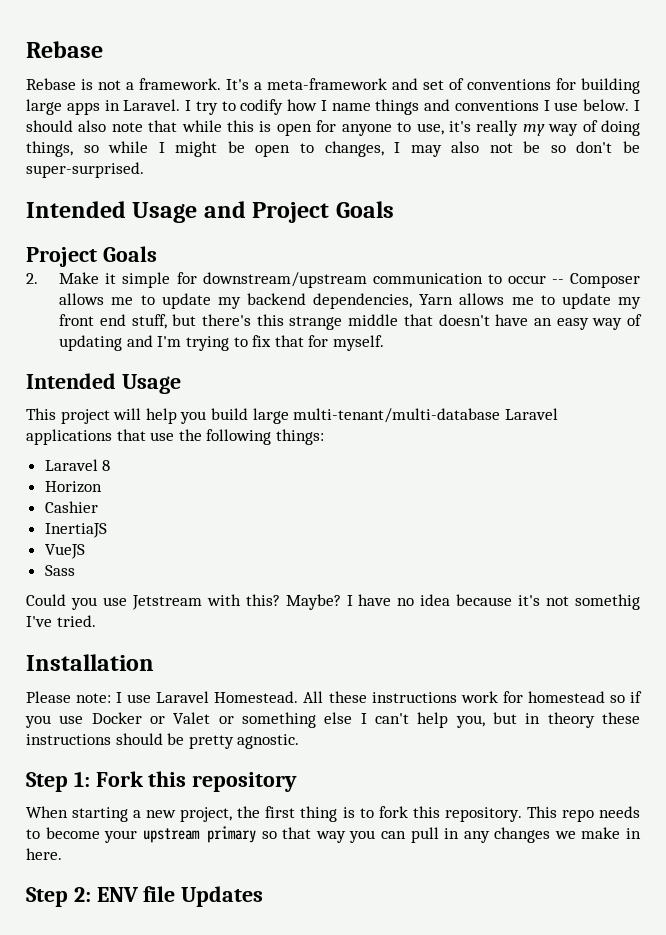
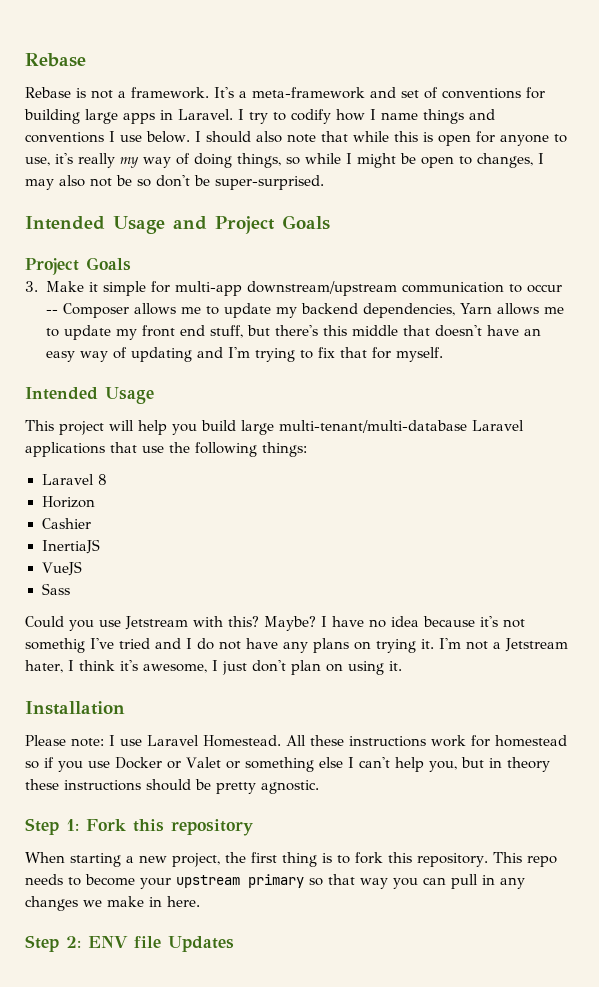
- 2. Make it simple for downstream/upstream communication to occur -- Composer allows me to update my backend dependencies, Yarn allows me to update my front end stuff, but there's this strange middle that doesn't have an easy way of updating and I'm trying to fix that for myself.
+ 3. Make it simple for multi-app downstream/upstream communication to occur -- Composer allows me to update my backend dependencies, Yarn allows me to update my front end stuff, but there's this middle that doesn't have an easy way of updating and I'm trying to fix that for myself.
- I have no idea because it's not somethig I've tried.
+ I have no idea because it's not somethig I've tried and I do not have any plans on trying it. I'm not a Jetstream hater, I think it's awesome, I just don't plan on using it.

